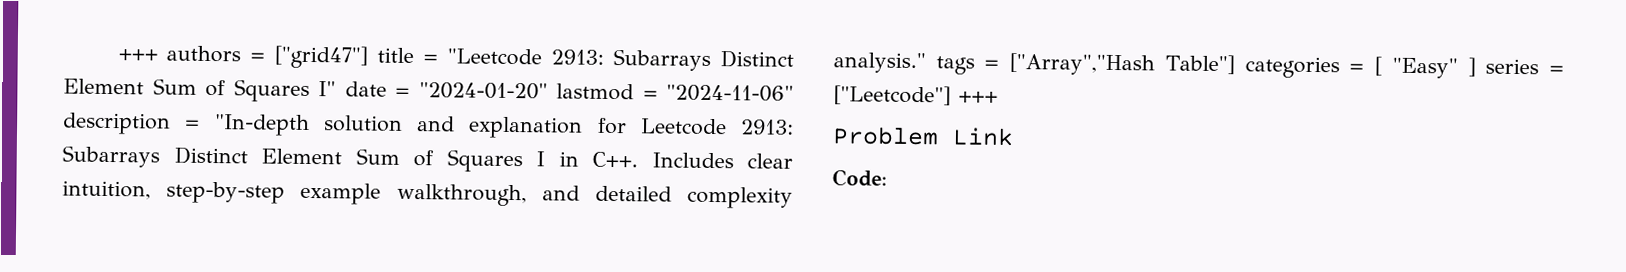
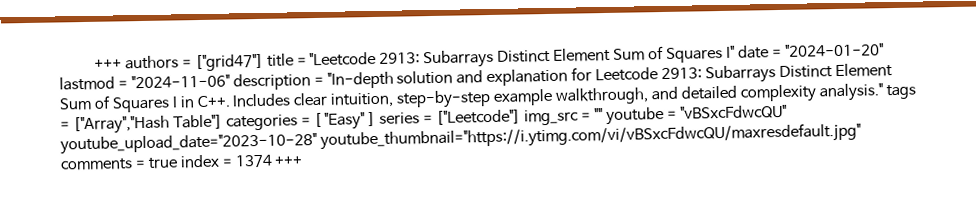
- Subarrays Distinct Element Sum of Squares I in C++. Includes clear intuition, step-by-step example walkthrough, and detailed complexity analysis." tags = ["Array","Hash Table"] categories = [ "Easy" ] series = ["Leetcode"] +++
- Problem Link
- Code:
+ Subarrays Distinct Element Sum of Squares I in C++. Includes clear intuition, step-by-step example walkthrough, and detailed complexity analysis." tags = ["Array","Hash Table"] categories = [ "Easy" ] series = ["Leetcode"] img_src = "" youtube = "vBSxcFdwcQU" youtube_upload_date="2023-10-28" youtube_thumbnail="https://i.ytimg.com/vi/vBSxcFdwcQU/maxresdefault.jpg" comments = true index = 1374 +++

